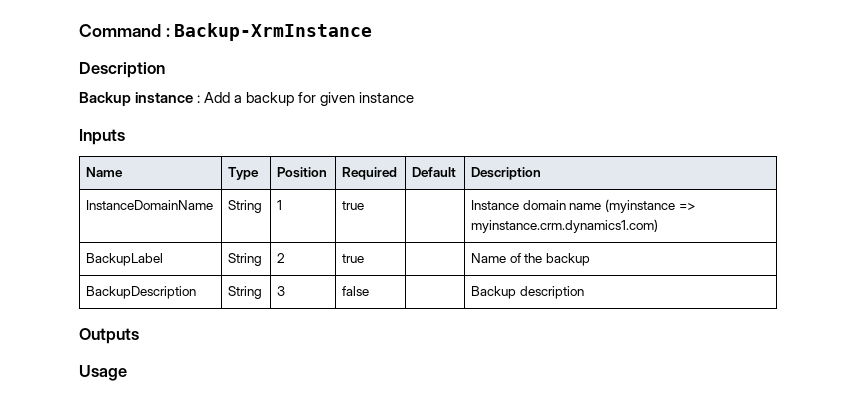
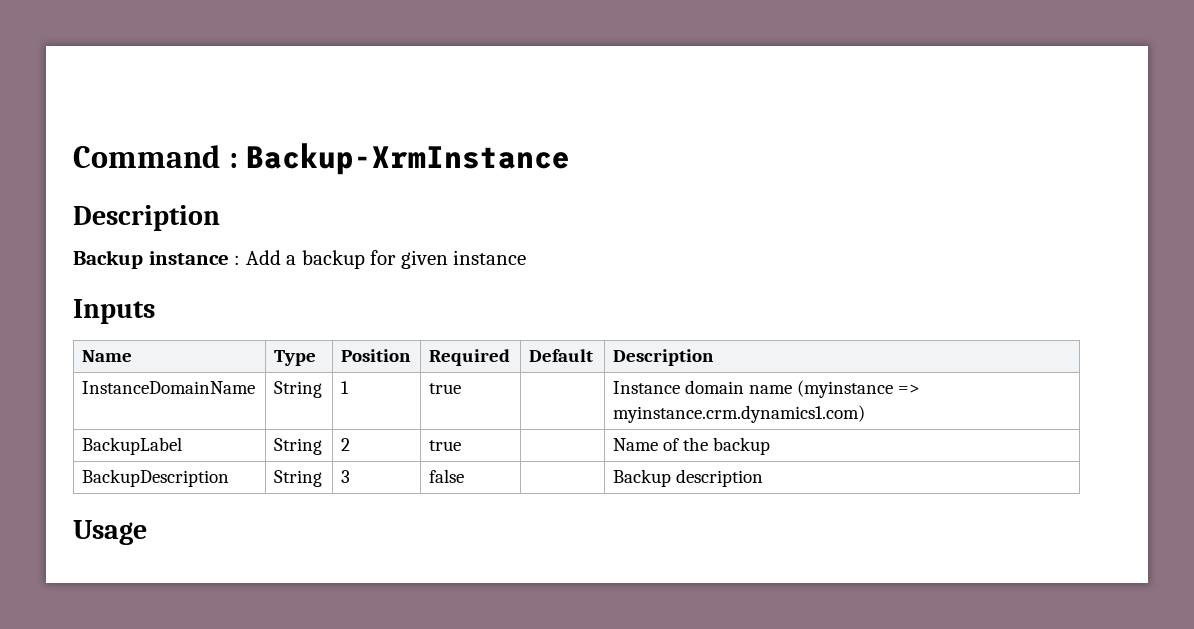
- Outputs

